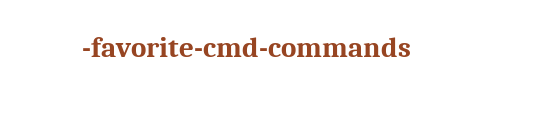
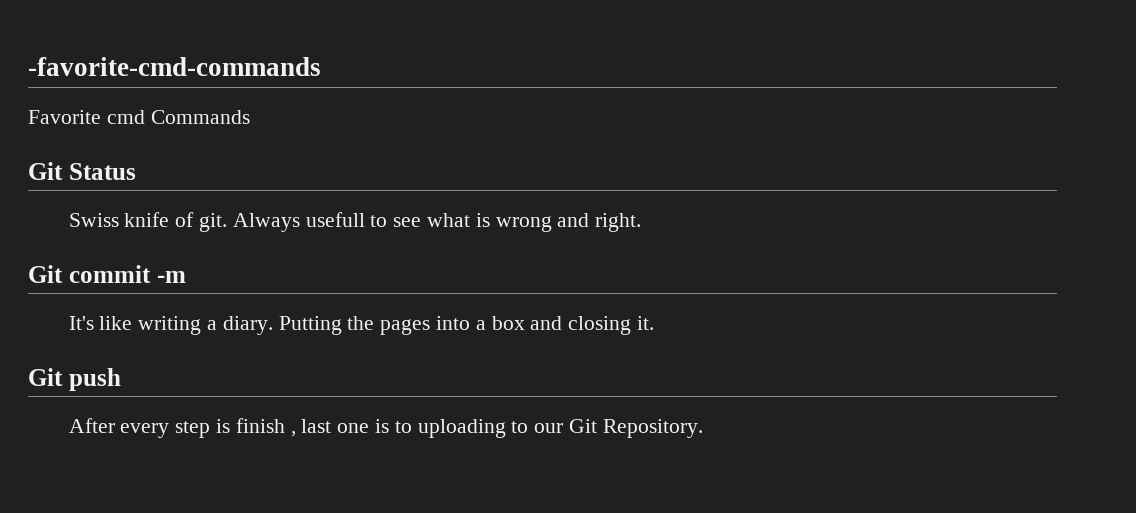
+ Favorite cmd Commands
+ Git Status
+ Swiss knife of git. Always usefull to see what is wrong and right.
+ Git commit -m
+ It's like writing a diary. Putting the pages into a box and closing it.
+ Git push
+ After every step is finish , last one is to uploading to our Git Repository.

